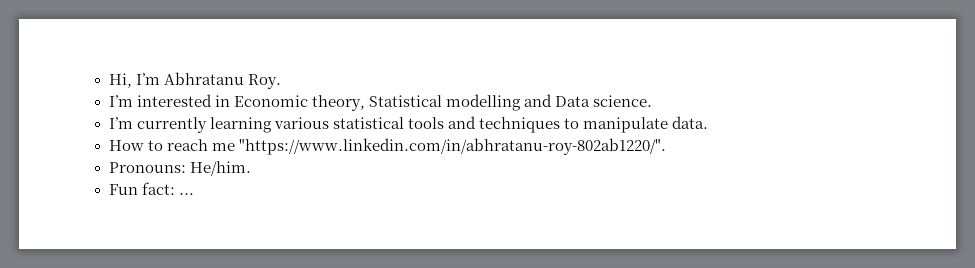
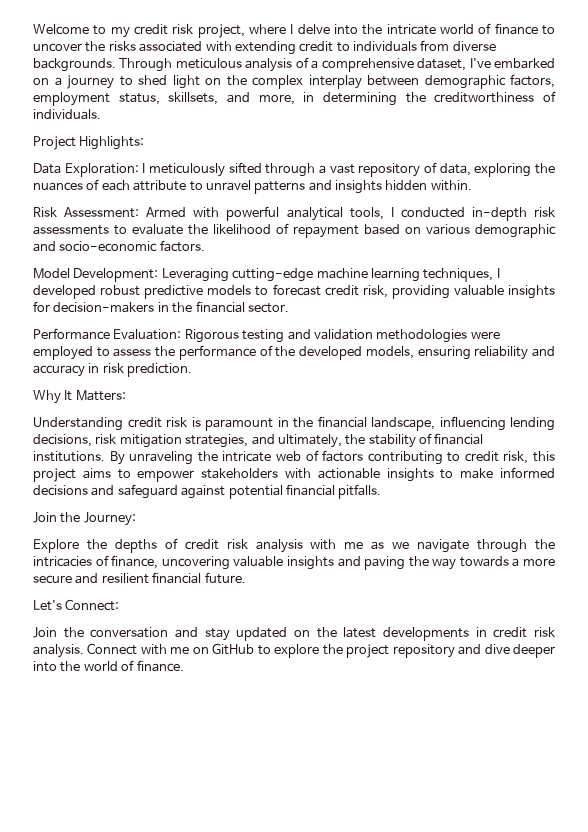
- Hi, I’m Abhratanu Roy.
- I’m interested in Economic theory, Statistical modelling and Data science.
- I’m currently learning various statistical tools and techniques to manipulate data.
- How to reach me "https://www.linkedin.com/in/abhratanu-roy-802ab1220/".
- Pronouns: He/him.
- Fun fact: ...
+ Welcome to my credit risk project, where I delve into the intricate world of finance to uncover the risks associated with extending credit to individuals from diverse backgrounds. Through meticulous analysis of a comprehensive dataset, I've embarked on a journey to shed light on the complex interplay between demographic factors, employment status, skillsets, and more, in determining the creditworthiness of individuals.
+ Project Highlights:
+ Data Exploration: I meticulously sifted through a vast repository of data, exploring the nuances of each attribute to unravel patterns and insights hidden within.
+ Risk Assessment: Armed with powerful analytical tools, I conducted in-depth risk assessments to evaluate the likelihood of repayment based on various demographic and socio-economic factors.
+ Model Development: Leveraging cutting-edge machine learning techniques, I developed robust predictive models to forecast credit risk, providing valuable insights for decision-makers in the financial sector.
+ Performance Evaluation: Rigorous testing and validation methodologies were employed to assess the performance of the developed models, ensuring reliability and accuracy in risk prediction.
+ Why It Matters:
+ Understanding credit risk is paramount in the financial landscape, influencing lending decisions, risk mitigation strategies, and ultimately, the stability of financial institutions. By unraveling the intricate web of factors contributing to credit risk, this project aims to empower stakeholders with actionable insights to make informed decisions and safeguard against potential financial pitfalls.
+ Join the Journey:
+ Explore the depths of credit risk analysis with me as we navigate through the intricacies of finance, uncovering valuable insights and paving the way towards a more secure and resilient financial future.
+ Let's Connect:
+ Join the conversation and stay updated on the latest developments in credit risk analysis. Connect with me on GitHub to explore the project repository and dive deeper into the world of finance.

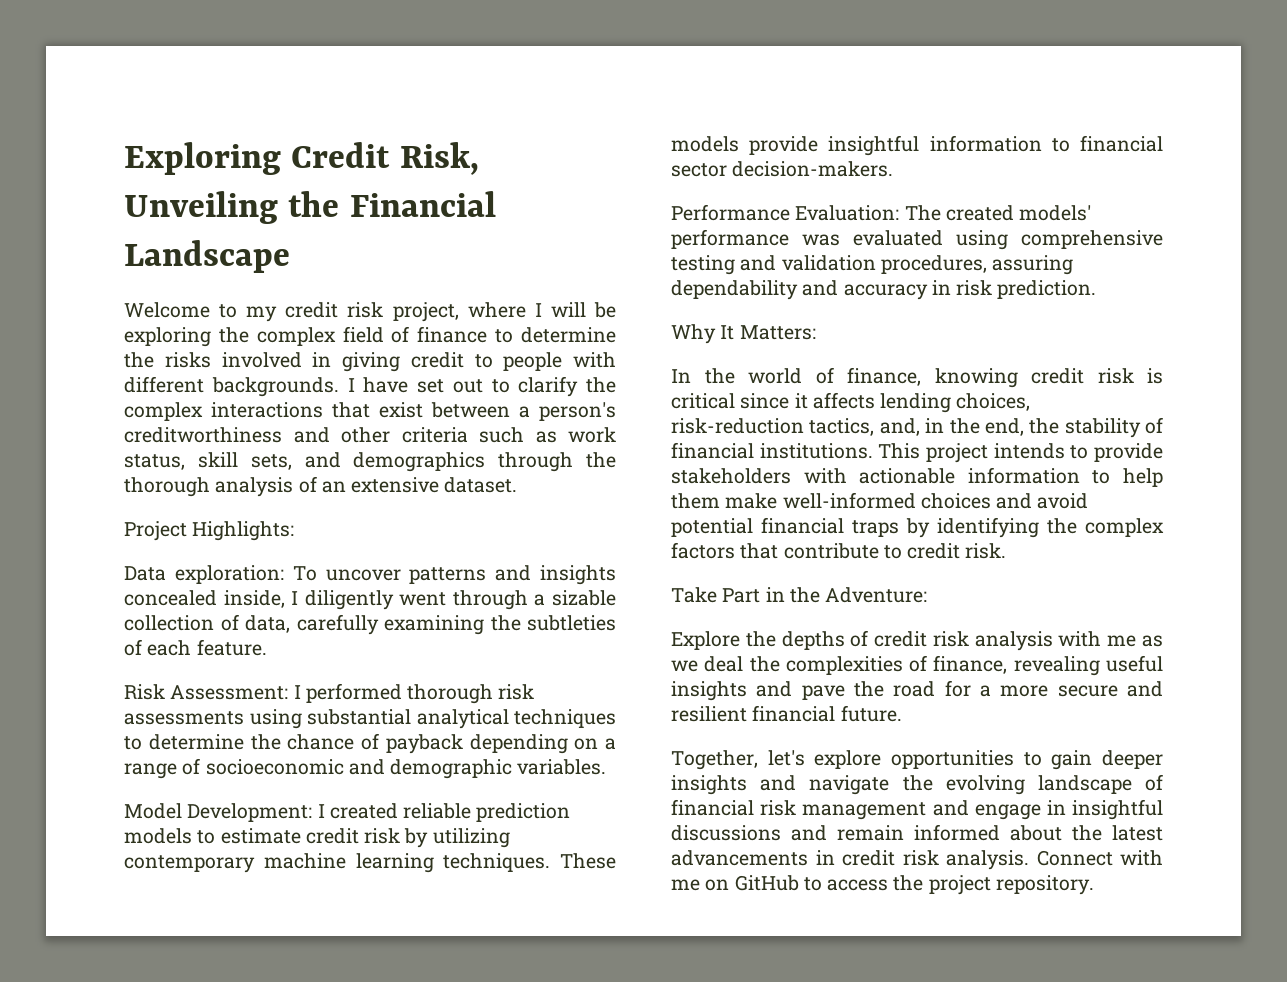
+ Exploring Credit Risk, Unveiling the Financial Landscape
- Welcome to my credit risk project, where I delve into the intricate world of finance to uncover the risks associated with extending credit to individuals from diverse backgrounds. Through meticulous analysis of a comprehensive dataset, I've embarked on a journey to shed light on the complex interplay between demographic factors, employment status, skillsets, and more, in determining the creditworthiness of individuals.
+ Welcome to my credit risk project, where I will be exploring the complex field of finance to determine the risks involved in giving credit to people with different backgrounds. I have set out to clarify the complex interactions that exist between a person's creditworthiness and other criteria such as work status, skill sets, and demographics through the thorough analysis of an extensive dataset.
  Project Highlights:
- Data Exploration: I meticulously sifted through a vast repository of data, exploring the nuances of each attribute to unravel patterns and insights hidden within.
- Risk Assessment: Armed with powerful analytical tools, I conducted in-depth risk assessments to evaluate the likelihood of repayment based on various demographic and socio-economic factors.
- Model Development: Leveraging cutting-edge machine learning techniques, I developed robust predictive models to forecast credit risk, providing valuable insights for decision-makers in the financial sector.
- Performance Evaluation: Rigorous testing and validation methodologies were employed to assess the performance of the developed models, ensuring reliability and accuracy in risk prediction.
+ Data exploration: To uncover patterns and insights concealed inside, I diligently went through a sizable collection of data, carefully examining the subtleties of each feature.
+ Risk Assessment: I performed thorough risk assessments using substantial analytical techniques to determine the chance of payback depending on a range of socioeconomic and demographic variables.
+ Model Development: I created reliable prediction models to estimate credit risk by utilizing contemporary machine learning techniques. These models provide insightful information to financial sector decision-makers.
+ Performance Evaluation: The created models' performance was evaluated using comprehensive testing and validation procedures, assuring dependability and accuracy in risk prediction.
- Understanding credit risk is paramount in the financial landscape, influencing lending decisions, risk mitigation strategies, and ultimately, the stability of financial institutions.
+ In the world of finance, knowing credit risk is critical since it affects lending choices, risk-reduction tactics, and, in the end, the stability of financial institutions.
- By unraveling the intricate web of factors contributing to credit risk, this project aims to empower stakeholders with actionable insights to make informed decisions and safeguard against potential financial pitfalls.
- Join the Journey:
+ This project intends to provide stakeholders with actionable information to help them make well-informed choices and avoid potential financial traps by identifying the complex factors that contribute to credit risk.
+ Take Part in the Adventure:
- Explore the depths of credit risk analysis with me as we navigate through the intricacies of finance, uncovering valuable insights and paving the way towards a more secure and resilient financial future.
+ Explore the depths of credit risk analysis with me as we deal the complexities of finance, revealing useful insights and pave the road for a more secure and resilient financial future.
- Let's Connect:
- Join the conversation and stay updated on the latest developments in credit risk analysis.
+ Together, let's explore opportunities to gain deeper insights and navigate the evolving landscape of financial risk management and engage in insightful discussions and remain informed about the latest advancements in credit risk analysis.
- Connect with me on GitHub to explore the project repository and dive deeper into the world of finance.
+ Connect with me on GitHub to access the project repository.

